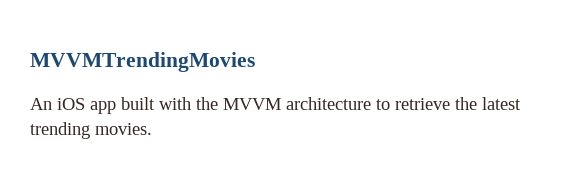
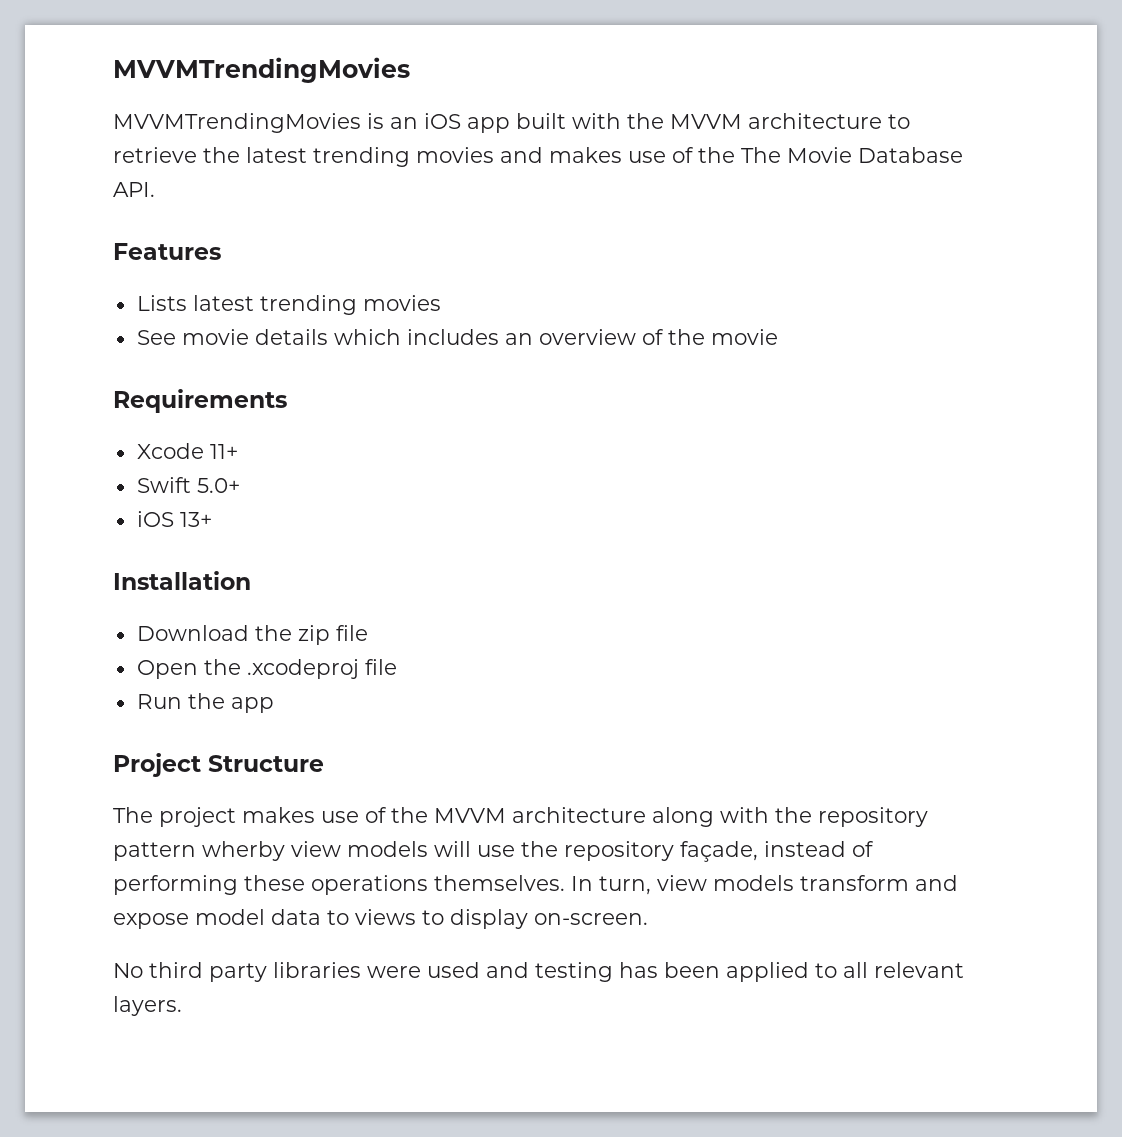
- An iOS app built with the MVVM architecture to retrieve the latest trending movies.
+ MVVMTrendingMovies is an iOS app built with the MVVM architecture to retrieve the latest trending movies and makes use of the The Movie Database API.
+ Features
+ Lists latest trending movies
+ See movie details which includes an overview of the movie
+ Requirements
+ Xcode 11+
+ Swift 5.0+
+ iOS 13+
+ Installation
+ Download the zip file
+ Open the .xcodeproj file
+ Run the app
+ Project Structure
+ The project makes use of the MVVM architecture along with the repository pattern wherby view models will use the repository façade, instead of performing these operations themselves. In turn, view models transform and expose model data to views to display on-screen.
+ No third party libraries were used and testing has been applied to all relevant layers.

